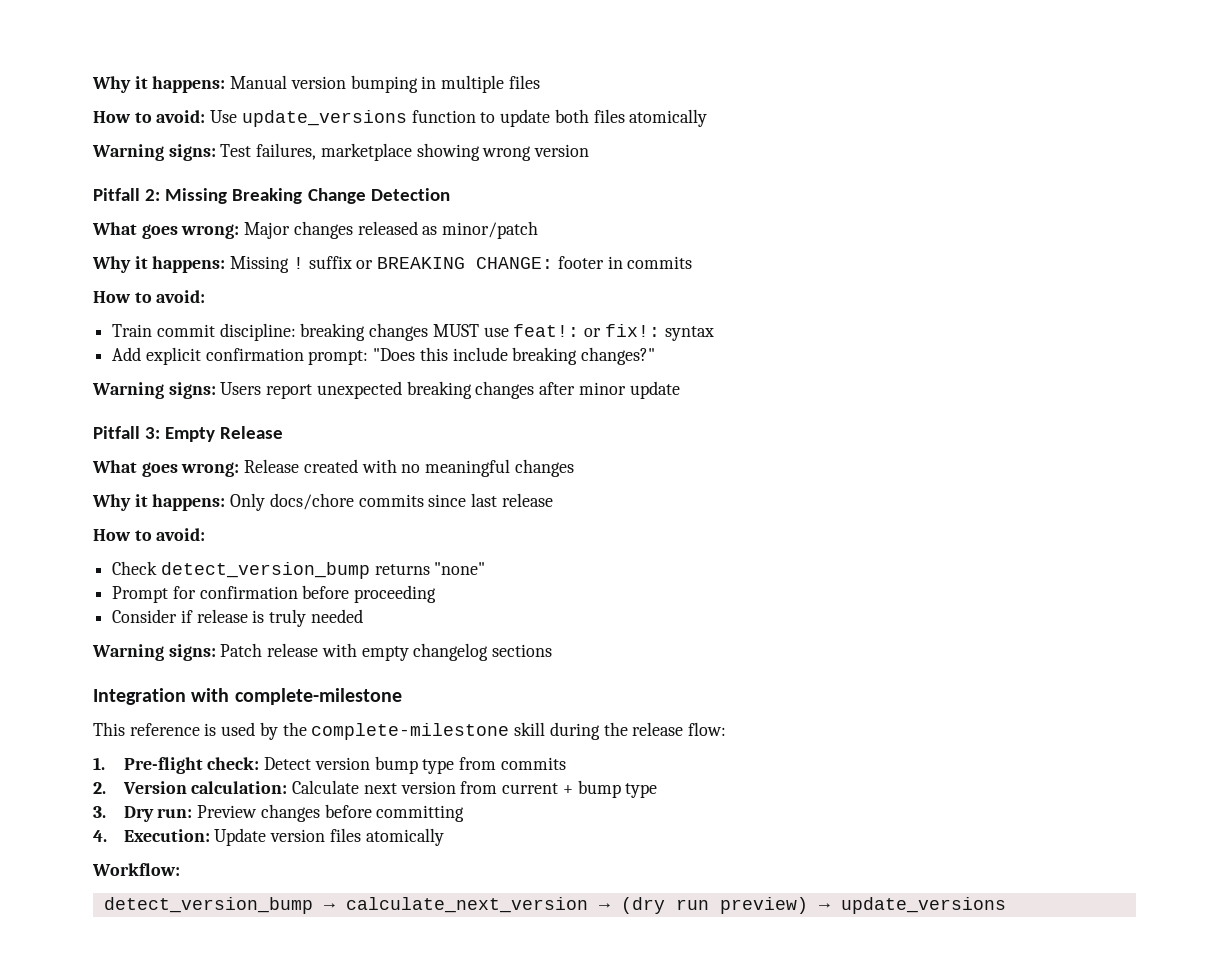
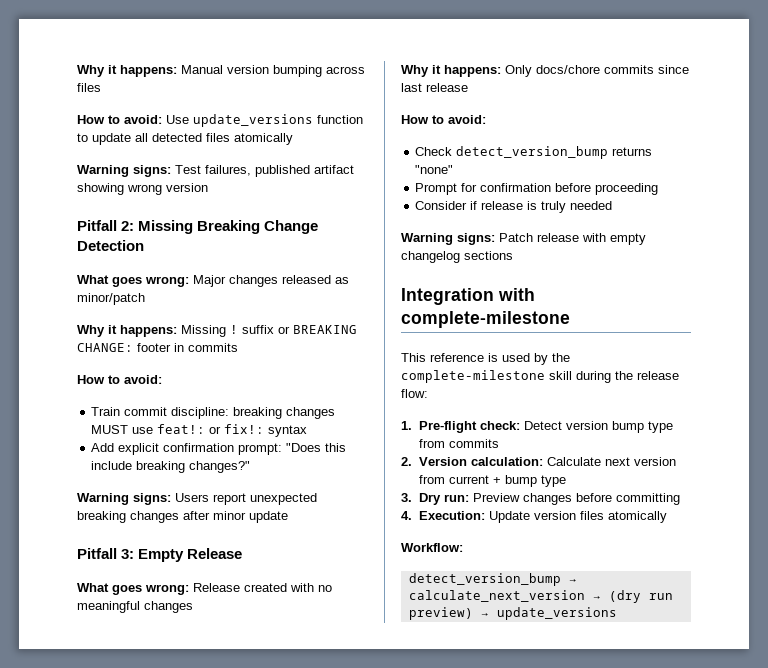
- Why it happens: Manual version bumping in multiple files
+ Why it happens: Manual version bumping across files
- How to avoid: Use update_versions function to update both files atomically
+ How to avoid: Use update_versions function to update all detected files atomically
- Warning signs: Test failures, marketplace showing wrong version
+ Warning signs: Test failures, published artifact showing wrong version

